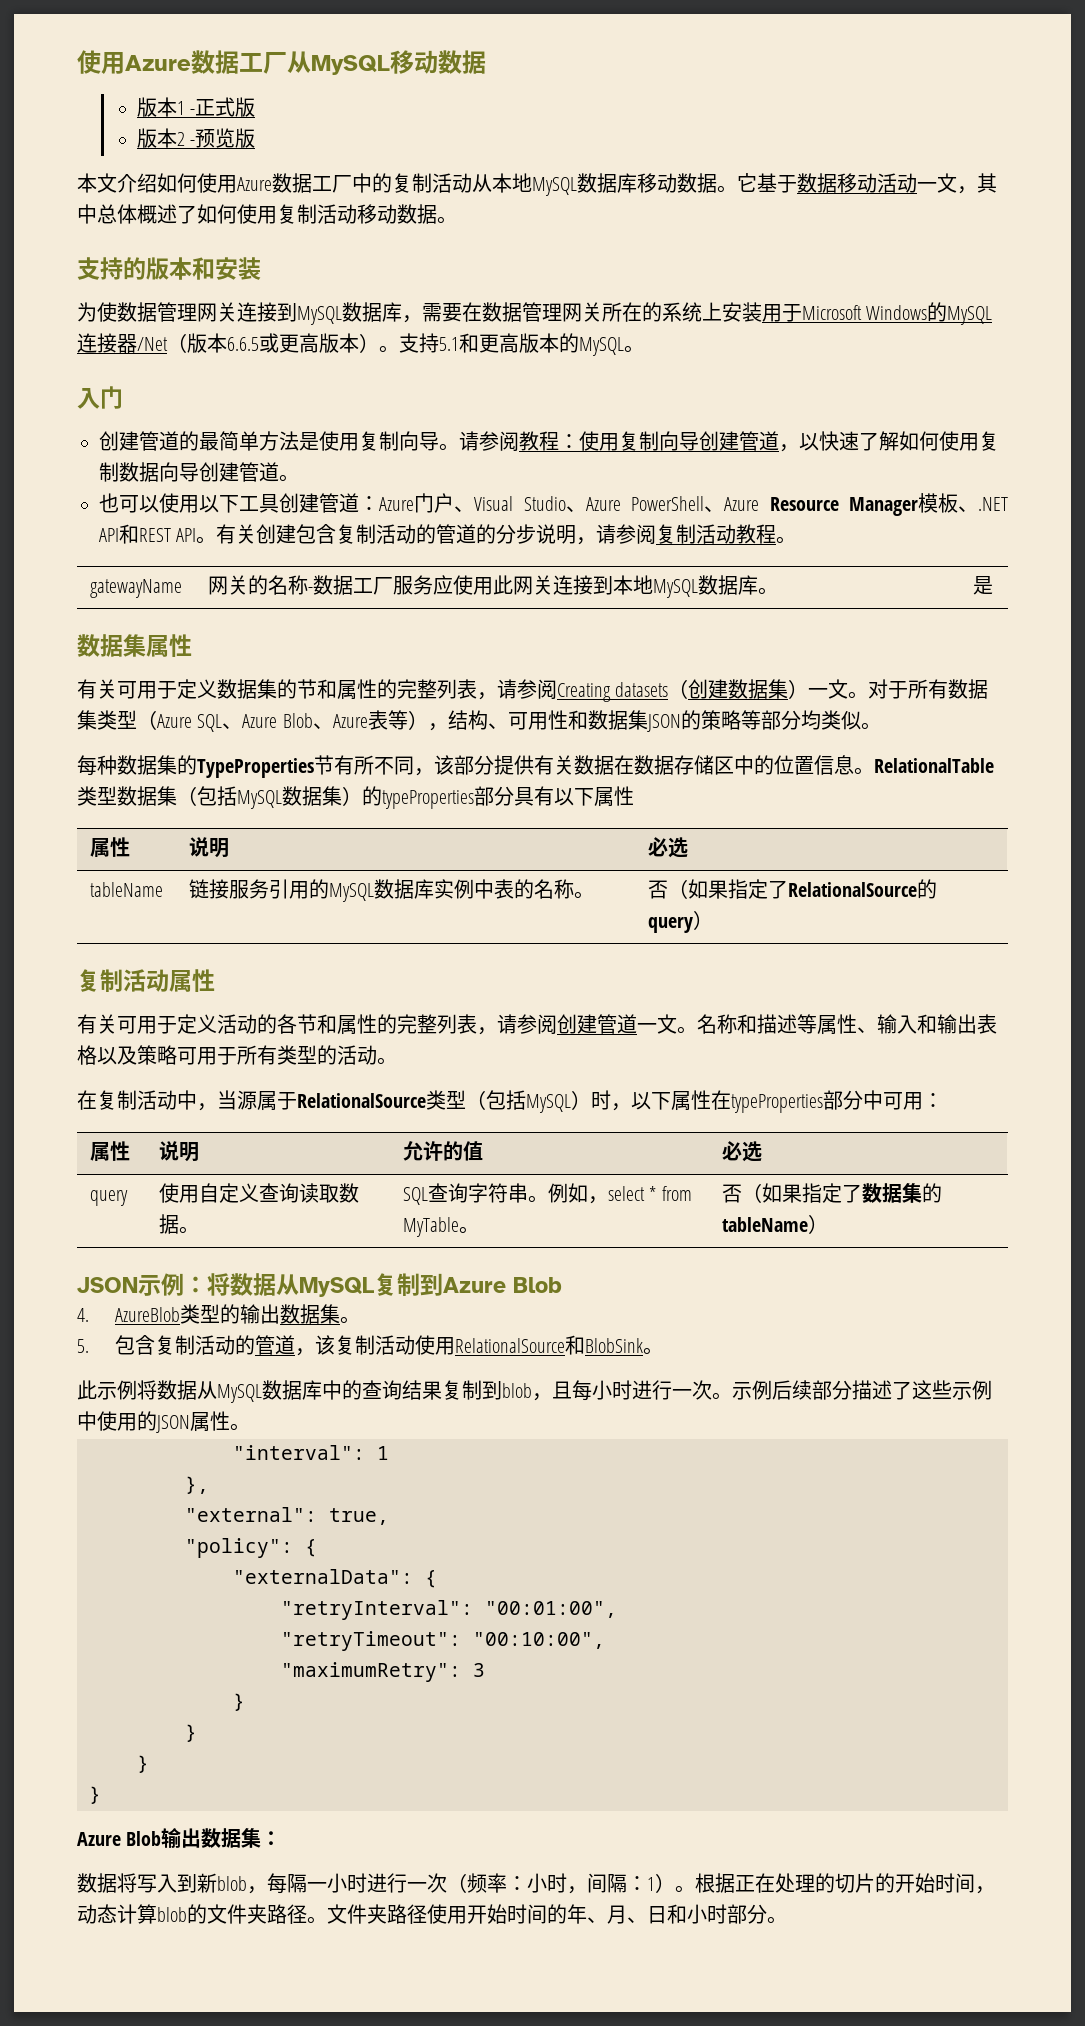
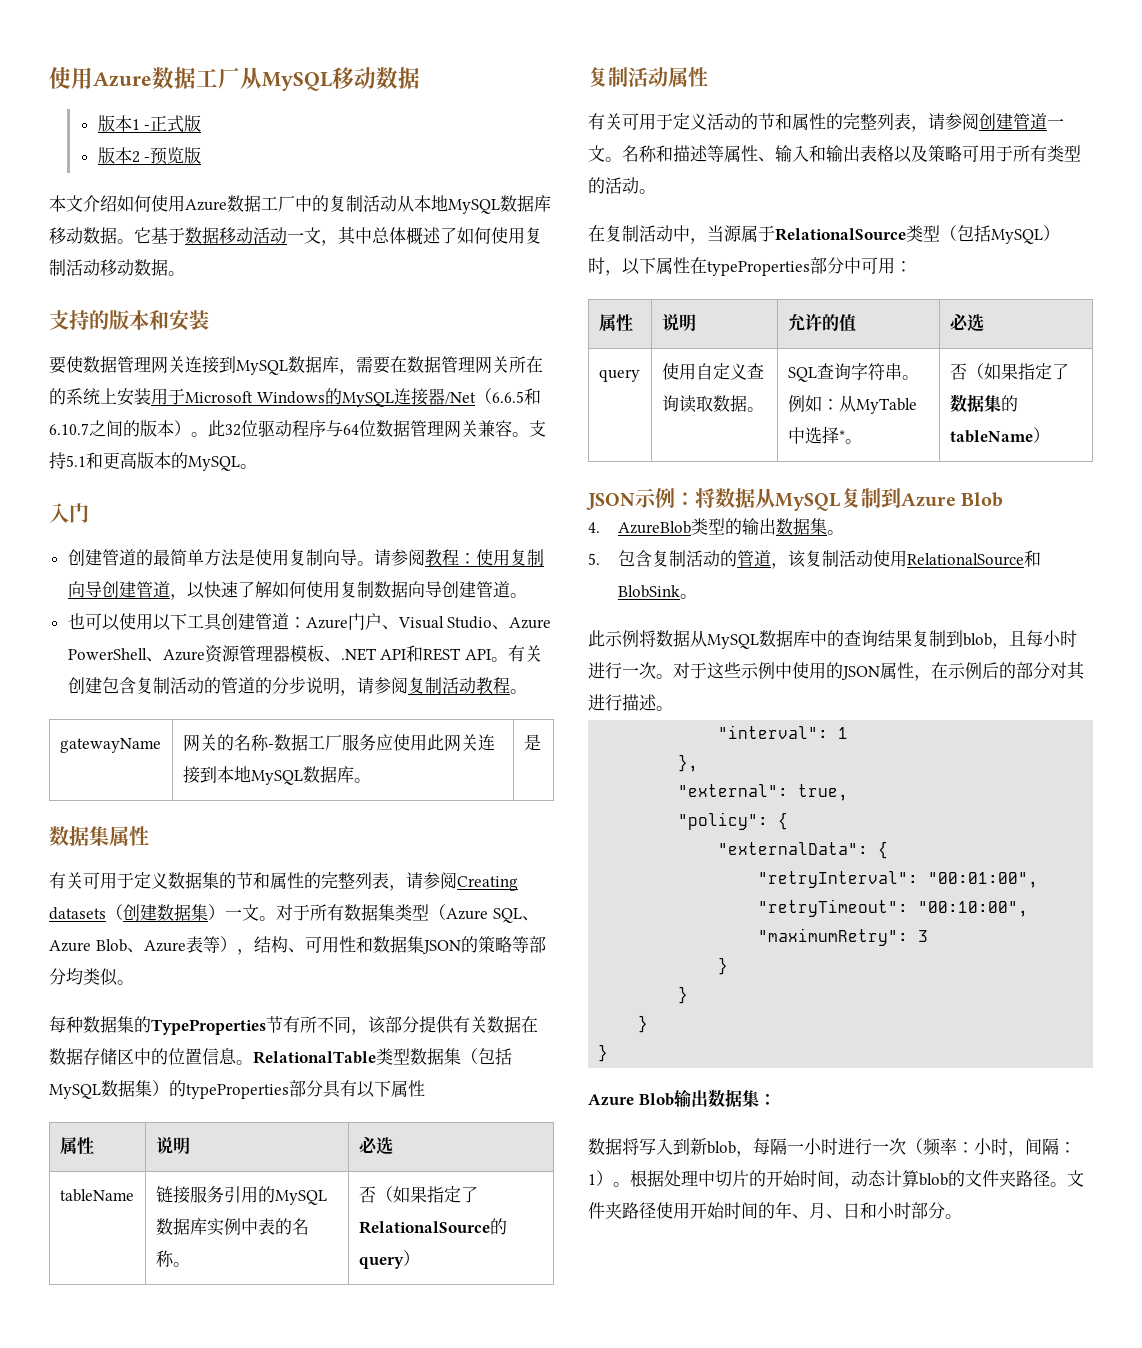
- 为使数据管理网关连接到MySQL数据库，需要在数据管理网关所在的系统上安装用于Microsoft Windows的MySQL连接器/Net（版本6.6.5或更高版本）。
+ 要使数据管理网关连接到MySQL数据库，需要在数据管理网关所在的系统上安装用于Microsoft Windows的MySQL连接器/Net（6.6.5和6.10.7之间的版本）。此32位驱动程序与64位数据管理网关兼容。
- 也可以使用以下工具创建管道：Azure门户、Visual Studio、Azure PowerShell、Azure Resource Manager模板、.NET API和REST API。
+ 也可以使用以下工具创建管道：Azure门户、Visual Studio、Azure PowerShell、Azure资源管理器模板、.NET API和REST API。
- 有关可用于定义活动的各节和属性的完整列表，请参阅创建管道一文。
+ 有关可用于定义活动的节和属性的完整列表，请参阅创建管道一文。
- query | 使用自定义查询读取数据。 | SQL查询字符串。例如，select * from MyTable。 | 否（如果指定了数据集的tableName）
+ query | 使用自定义查询读取数据。 | SQL查询字符串。例如：从MyTable中选择*。 | 否（如果指定了数据集的tableName）
- 示例后续部分描述了这些示例中使用的JSON属性。
+ 对于这些示例中使用的JSON属性，在示例后的部分对其进行描述。
- 根据正在处理的切片的开始时间，动态计算blob的文件夹路径。
+ 根据处理中切片的开始时间，动态计算blob的文件夹路径。

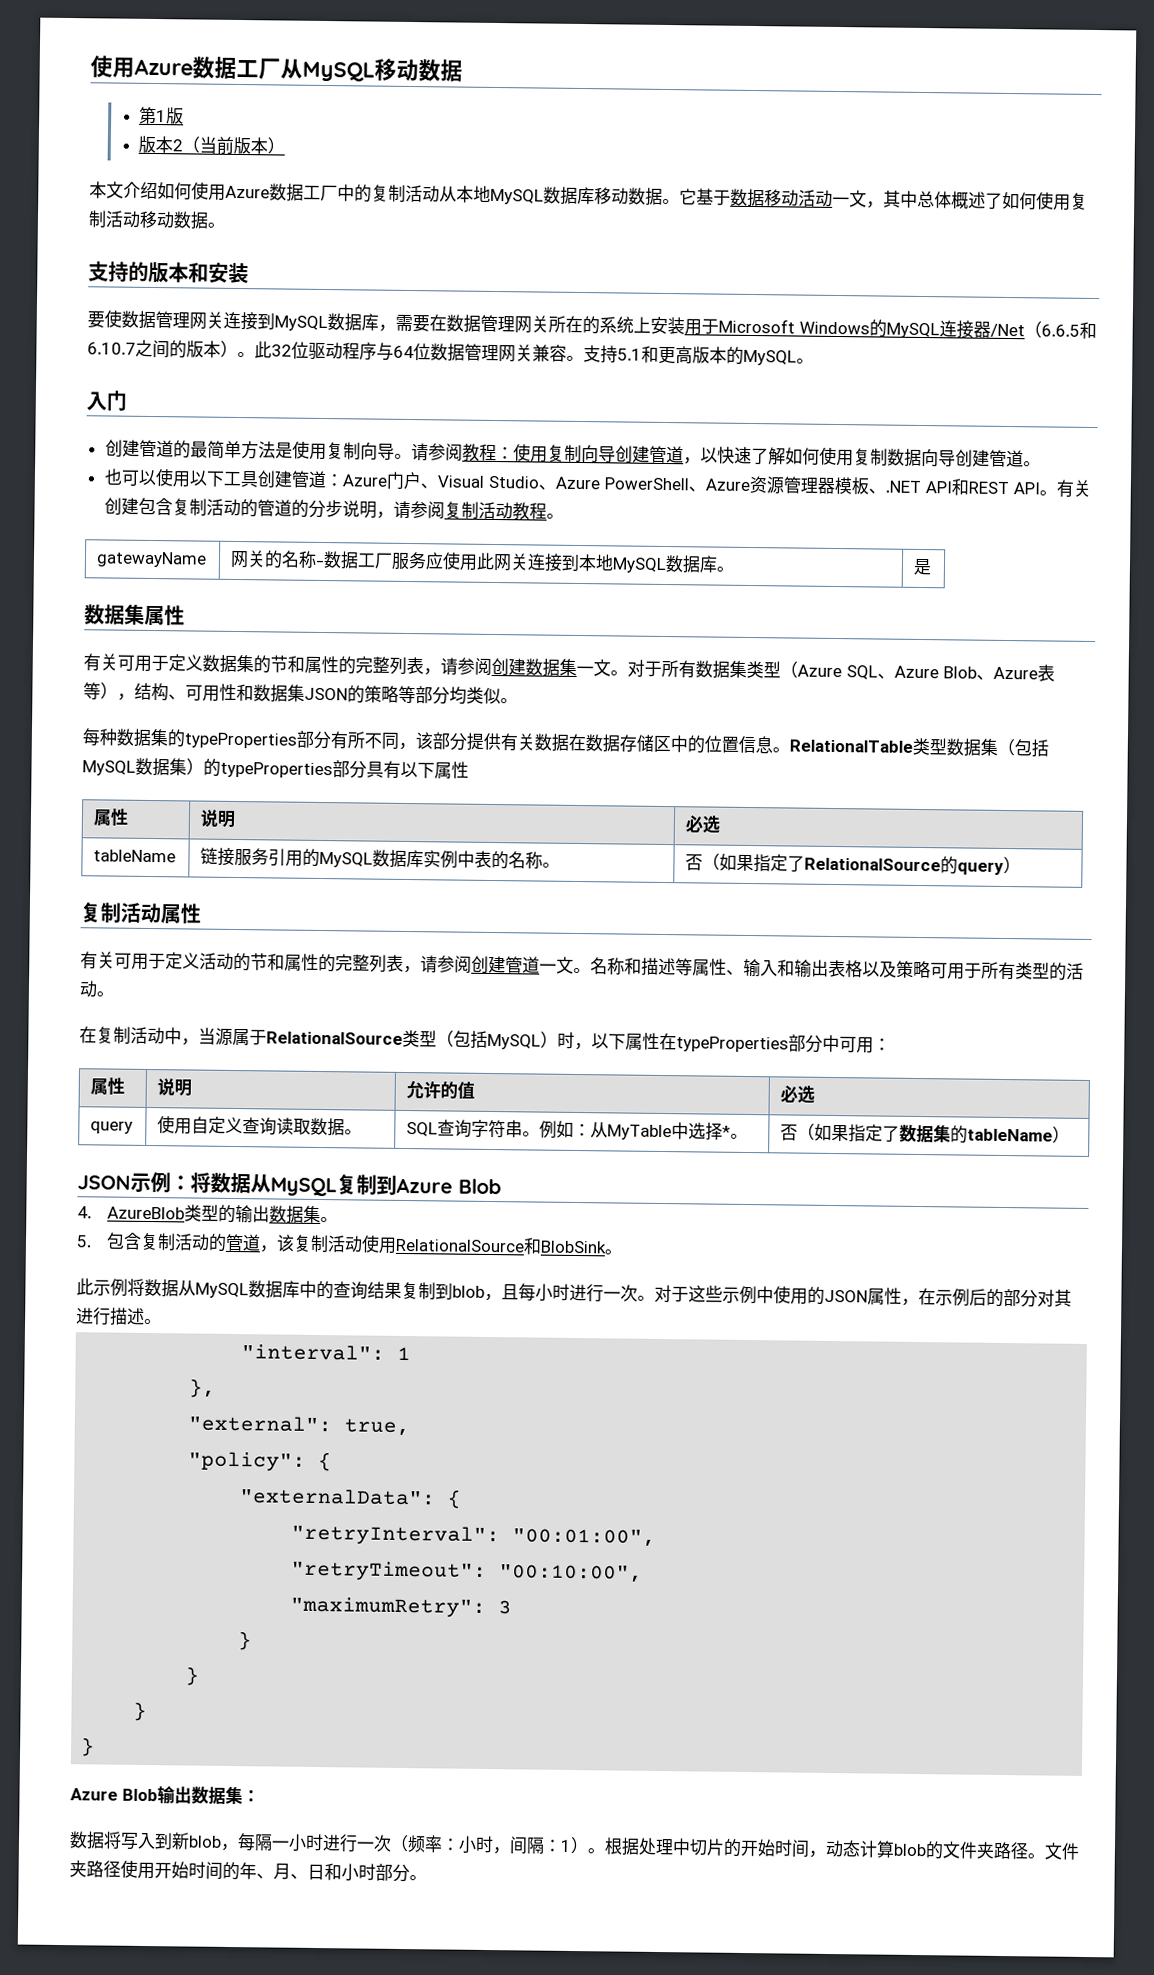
- 版本1 -正式版
+ 第1版
- 版本2 -预览版
+ 版本2（当前版本）
- 有关可用于定义数据集的节和属性的完整列表，请参阅Creating datasets（创建数据集）一文。
+ 有关可用于定义数据集的节和属性的完整列表，请参阅创建数据集一文。
- 每种数据集的TypeProperties节有所不同，该部分提供有关数据在数据存储区中的位置信息。
+ 每种数据集的typeProperties部分有所不同，该部分提供有关数据在数据存储区中的位置信息。

